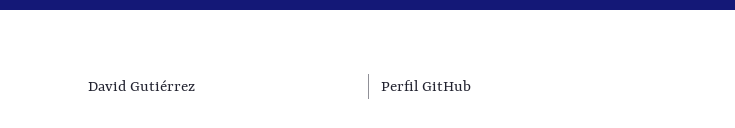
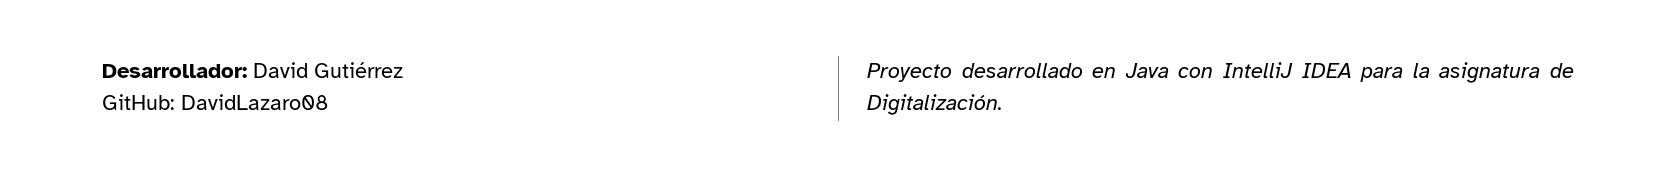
- David Gutiérrez
+ Desarrollador: David Gutiérrez
- Perfil GitHub
+ GitHub: DavidLazaro08
+ Proyecto desarrollado en Java con IntelliJ IDEA para la asignatura de Digitalización.

